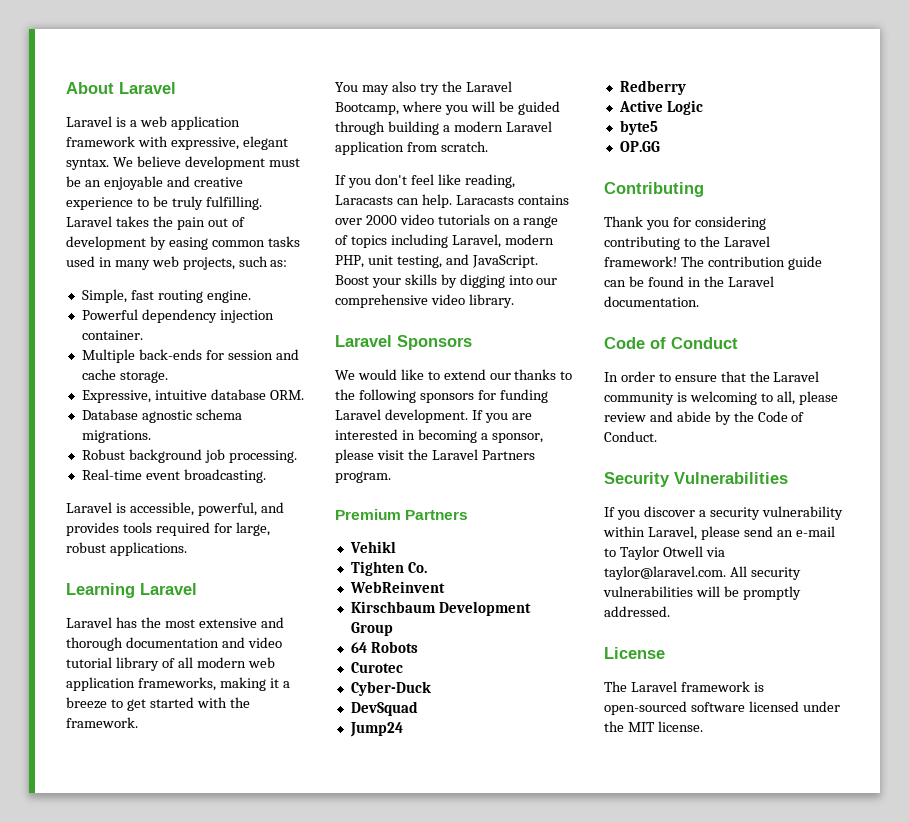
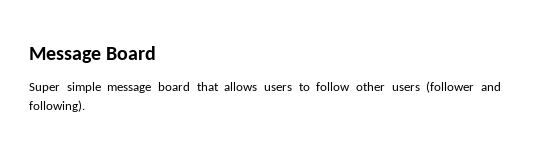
- About Laravel
- Laravel is a web application framework with expressive, elegant syntax. We believe development must be an enjoyable and creative experience to be truly fulfilling. Laravel takes the pain out of development by easing common tasks used in many web projects, such as:
- Simple, fast routing engine.
- Powerful dependency injection container.
- Multiple back-ends for session and cache storage.
- Expressive, intuitive database ORM.
- Database agnostic schema migrations.
- Robust background job processing.
- Real-time event broadcasting.
- Laravel is accessible, powerful, and provides tools required for large, robust applications.
- Learning Laravel
- Laravel has the most extensive and thorough documentation and video tutorial library of all modern web application frameworks, making it a breeze to get started with the framework.
- You may also try the Laravel Bootcamp, where you will be guided through building a modern Laravel application from scratch.
- If you don't feel like reading, Laracasts can help. Laracasts contains over 2000 video tutorials on a range of topics including Laravel, modern PHP, unit testing, and JavaScript. Boost your skills by digging into our comprehensive video library.
- Laravel Sponsors
- We would like to extend our thanks to the following sponsors for funding Laravel development. If you are interested in becoming a sponsor, please visit the Laravel Partners program.
- Premium Partners
- Vehikl
- Tighten Co.
- WebReinvent
- Kirschbaum Development Group
- 64 Robots
- Curotec
- Cyber-Duck
- DevSquad
- Jump24
- Redberry
- Active Logic
- byte5
- OP.GG
- Contributing
- Thank you for considering contributing to the Laravel framework! The contribution guide can be found in the Laravel documentation.
- Code of Conduct
- In order to ensure that the Laravel community is welcoming to all, please review and abide by the Code of Conduct.
- Security Vulnerabilities
- If you discover a security vulnerability within Laravel, please send an e-mail to Taylor Otwell via taylor@laravel.com. All security vulnerabilities will be promptly addressed.
- License
- The Laravel framework is open-sourced software licensed under the MIT license.
+ Message Board
+ Super simple message board that allows users to follow other users (follower and following).

